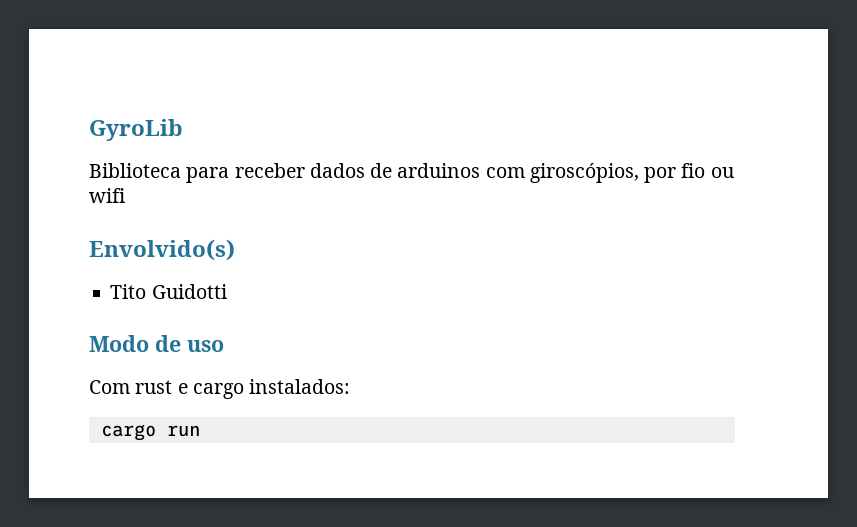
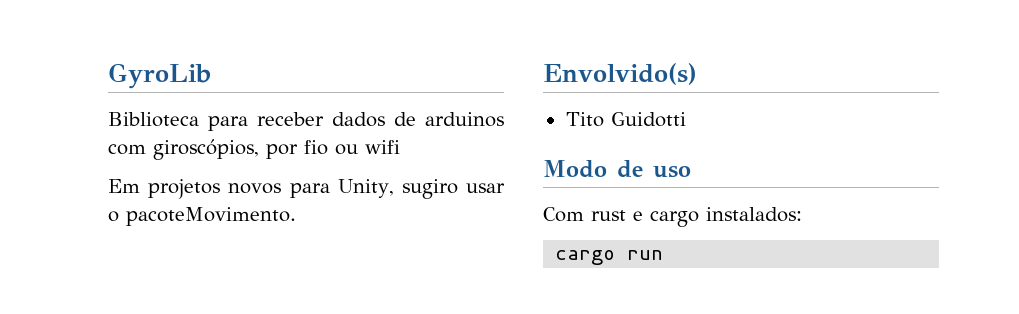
+ Em projetos novos para Unity, sugiro usar o pacoteMovimento.

